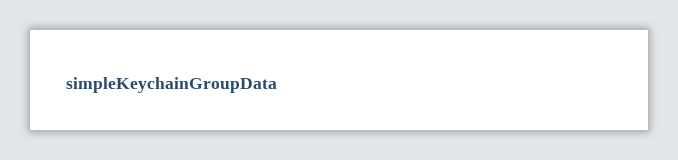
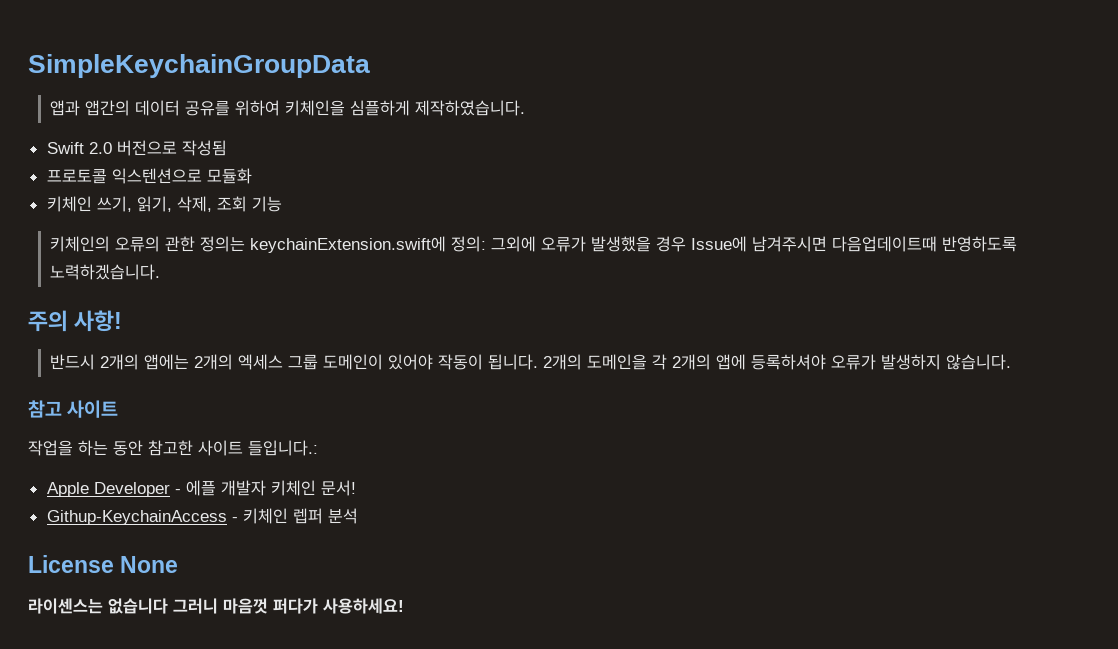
- simpleKeychainGroupData
+ SimpleKeychainGroupData
+ 앱과 앱간의 데이터 공유를 위하여 키체인을 심플하게 제작하였습니다.
+ Swift 2.0 버전으로 작성됨
+ 프로토콜 익스텐션으로 모듈화
+ 키체인 쓰기, 읽기, 삭제, 조회 기능
+ 키체인의 오류의 관한 정의는 keychainExtension.swift에 정의: 그외에 오류가 발생했을 경우 Issue에 남겨주시면 다음업데이트때 반영하도록 노력하겠습니다.
+ 주의 사항!
+ 반드시 2개의 앱에는 2개의 엑세스 그룹 도메인이 있어야 작동이 됩니다. 2개의 도메인을 각 2개의 앱에 등록하셔야 오류가 발생하지 않습니다.
+ 참고 사이트
+ 작업을 하는 동안 참고한 사이트 들입니다.:
+ Apple Developer - 에플 개발자 키체인 문서!
+ Githup-KeychainAccess - 키체인 렙퍼 분석
+ License None
+ 라이센스는 없습니다 그러니 마음껏 퍼다가 사용하세요!

